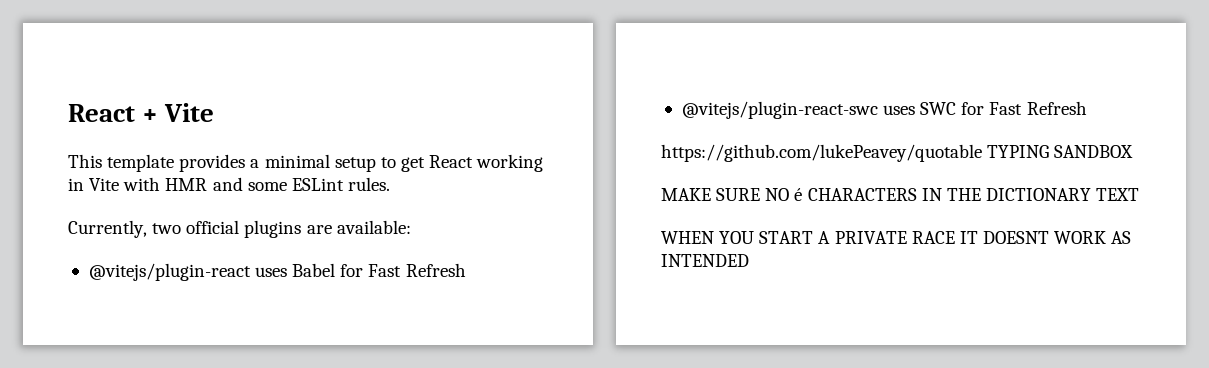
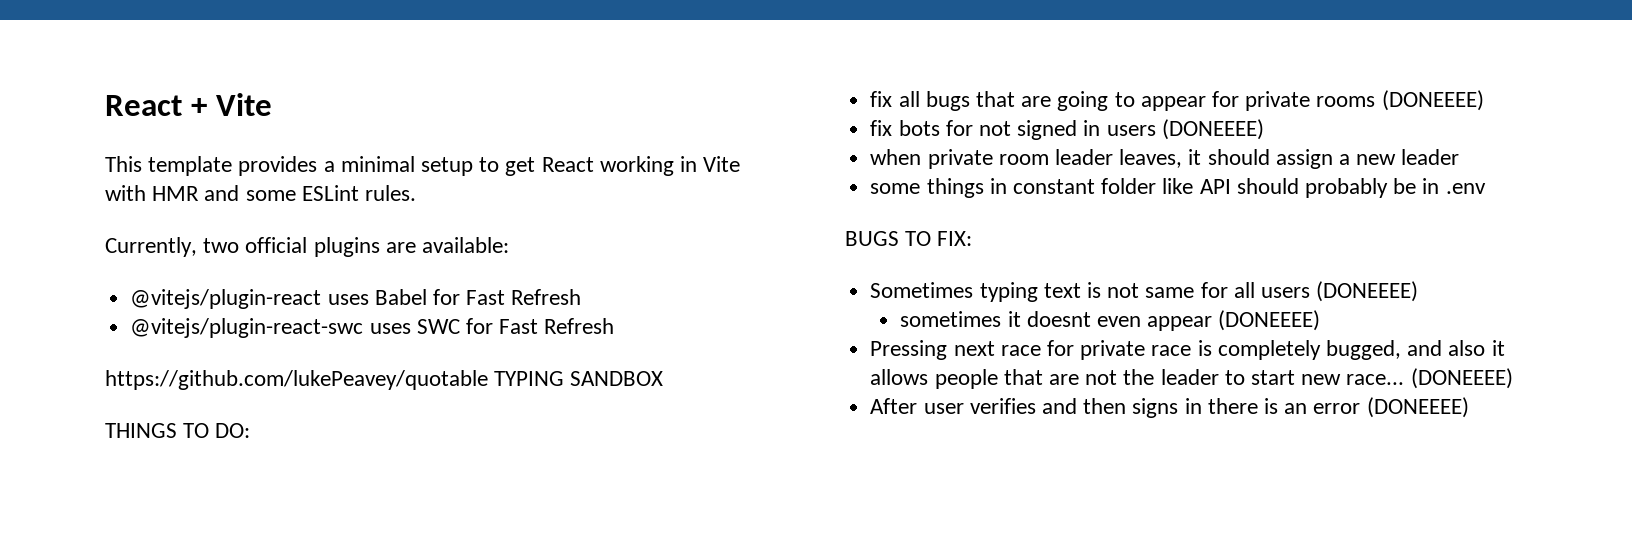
- MAKE SURE NO é CHARACTERS IN THE DICTIONARY TEXT
- WHEN YOU START A PRIVATE RACE IT DOESNT WORK AS INTENDED
+ THINGS TO DO:
+ fix all bugs that are going to appear for private rooms (DONEEEE)
+ fix bots for not signed in users (DONEEEE)
+ when private room leader leaves, it should assign a new leader
+ some things in constant folder like API should probably be in .env
+ BUGS TO FIX:
+ Sometimes typing text is not same for all users (DONEEEE)
+ sometimes it doesnt even appear (DONEEEE)
+ Pressing next race for private race is completely bugged, and also it allows people that are not the leader to start new race... (DONEEEE)
+ After user verifies and then signs in there is an error (DONEEEE)

